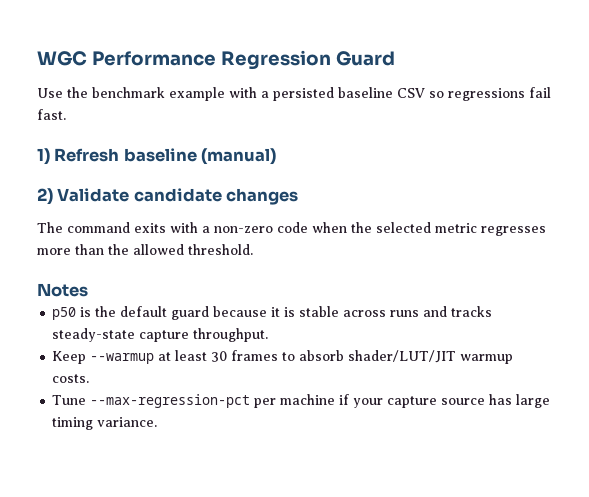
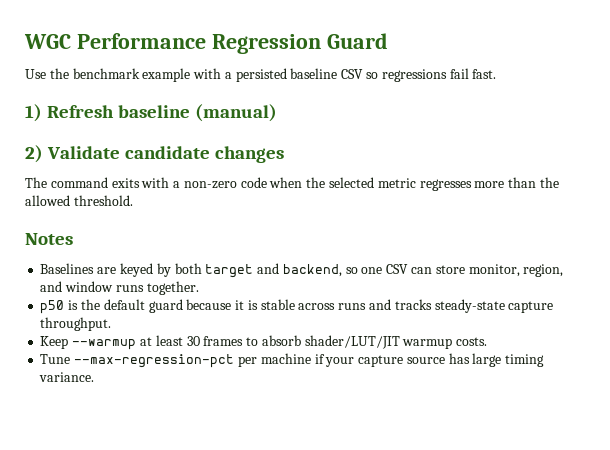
+ Baselines are keyed by both target and backend, so one CSV can store monitor, region, and window runs together.

